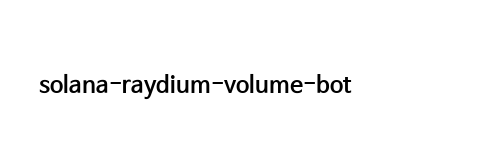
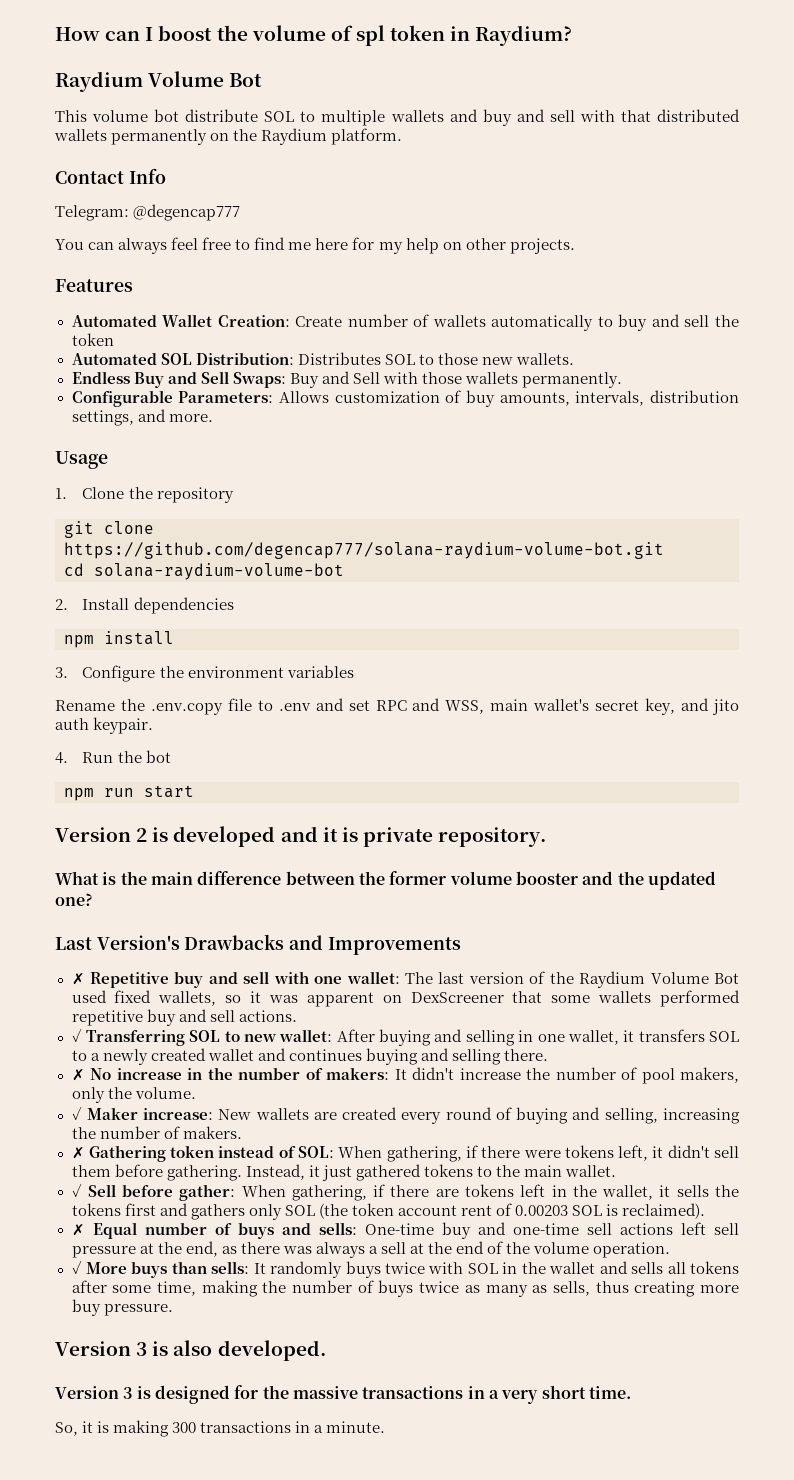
- solana-raydium-volume-bot
+ How can I boost the volume of spl token in Raydium?
+ Raydium Volume Bot
+ This volume bot distribute SOL to multiple wallets and buy and sell with that distributed wallets permanently on the Raydium platform.
+ Contact Info
+ Telegram: @degencap777
+ You can always feel free to find me here for my help on other projects.
+ Features
+ Automated Wallet Creation: Create number of wallets automatically to buy and sell the token
+ Automated SOL Distribution: Distributes SOL to those new wallets.
+ Endless Buy and Sell Swaps: Buy and Sell with those wallets permanently.
+ Configurable Parameters: Allows customization of buy amounts, intervals, distribution settings, and more.
+ Usage
+ 1. Clone the repository
+ git clone https://github.com/degencap777/solana-raydium-volume-bot.git
+ cd solana-raydium-volume-bot
+ 2. Install dependencies
+ npm install
+ 3. Configure the environment variables
+ Rename the .env.copy file to .env and set RPC and WSS, main wallet's secret key, and jito auth keypair.
+ 4. Run the bot
+ npm run start
+ Version 2 is developed and it is private repository.
+ What is the main difference between the former volume booster and the updated one?
+ Last Version's Drawbacks and Improvements
+ ✗ Repetitive buy and sell with one wallet: The last version of the Raydium Volume Bot used fixed wallets, so it was apparent on DexScreener that some wallets performed repetitive buy and sell actions.
+ ✓ Transferring SOL to new wallet: After buying and selling in one wallet, it transfers SOL to a newly created wallet and continues buying and selling there.
+ ✗ No increase in the number of makers: It didn't increase the number of pool makers, only the volume.
+ ✓ Maker increase: New wallets are created every round of buying and selling, increasing the number of makers.
+ ✗ Gathering token instead of SOL: When gathering, if there were tokens left, it didn't sell them before gathering. Instead, it just gathered tokens to the main wallet.
+ ✓ Sell before gather: When gathering, if there are tokens left in the wallet, it sells the tokens first and gathers only SOL (the token account rent of 0.00203 SOL is reclaimed).
+ ✗ Equal number of buys and sells: One-time buy and one-time sell actions left sell pressure at the end, as there was always a sell at the end of the volume operation.
+ ✓ More buys than sells: It randomly buys twice with SOL in the wallet and sells all tokens after some time, making the number of buys twice as many as sells, thus creating more buy pressure.
+ Version 3 is also developed.
+ Version 3 is designed for the massive transactions in a very short time.
+ So, it is making 300 transactions in a minute.

